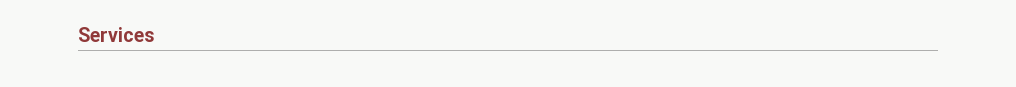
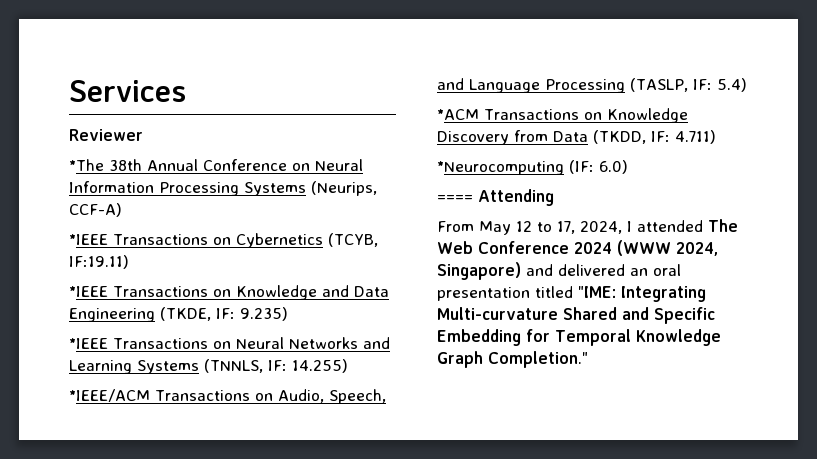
+ Reviewer
+ *The 38th Annual Conference on Neural Information Processing Systems (Neurips, CCF-A)
+ *IEEE Transactions on Cybernetics (TCYB, IF:19.11)
+ *IEEE Transactions on Knowledge and Data Engineering (TKDE, IF: 9.235)
+ *IEEE Transactions on Neural Networks and Learning Systems (TNNLS, IF: 14.255)
+ *IEEE/ACM Transactions on Audio, Speech, and Language Processing (TASLP, IF: 5.4)
+ *ACM Transactions on Knowledge Discovery from Data (TKDD, IF: 4.711)
+ *Neurocomputing (IF: 6.0)
+ ==== Attending
+ From May 12 to 17, 2024, I attended The Web Conference 2024 (WWW 2024, Singapore) and delivered an oral presentation titled "IME: Integrating Multi-curvature Shared and Specific Embedding for Temporal Knowledge Graph Completion."

